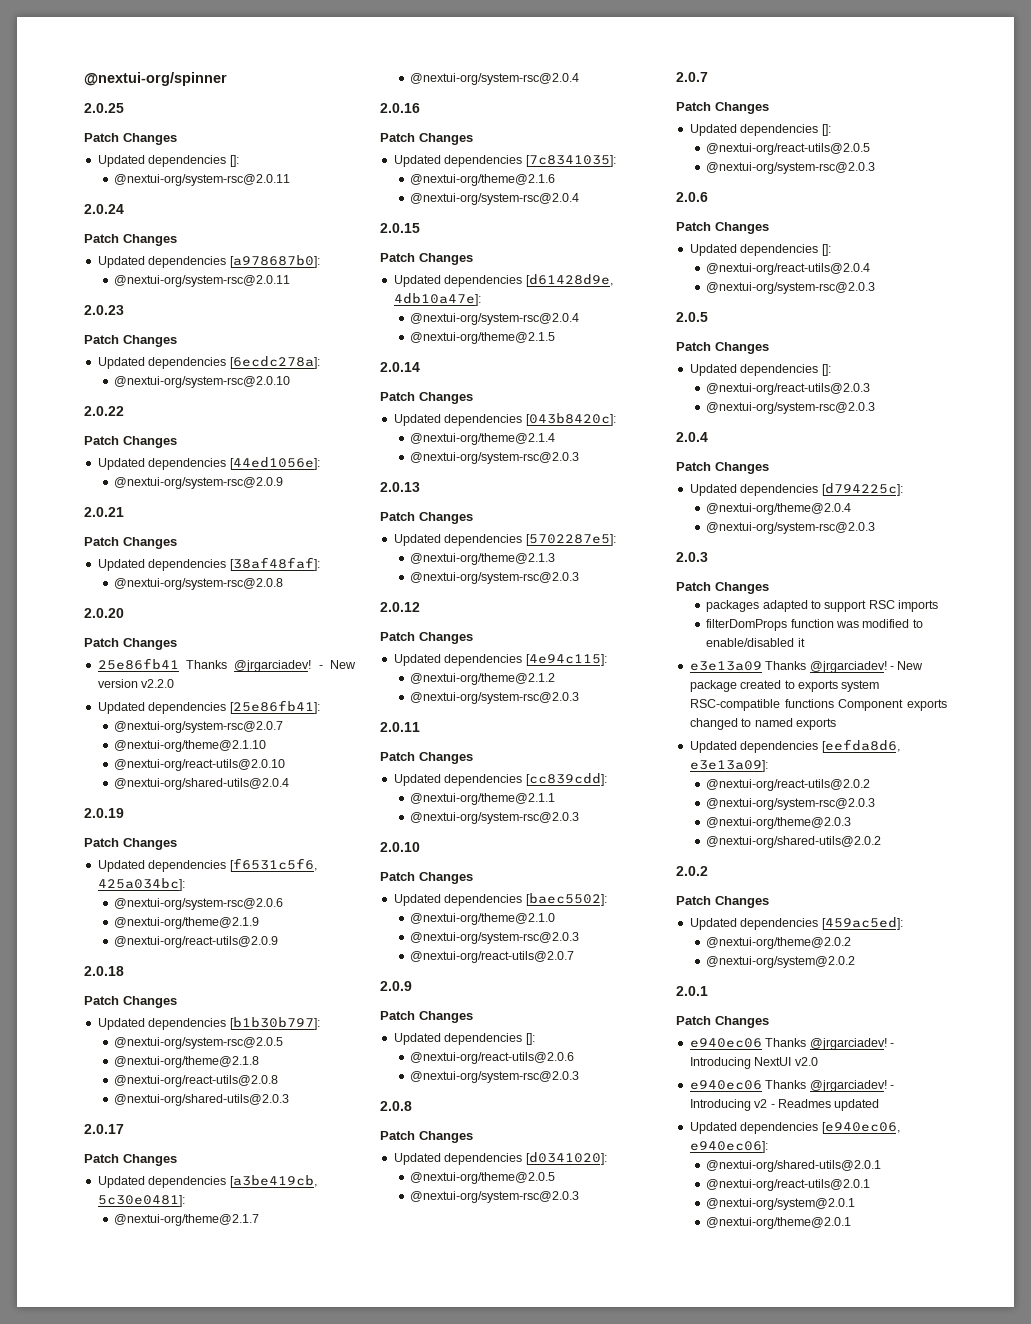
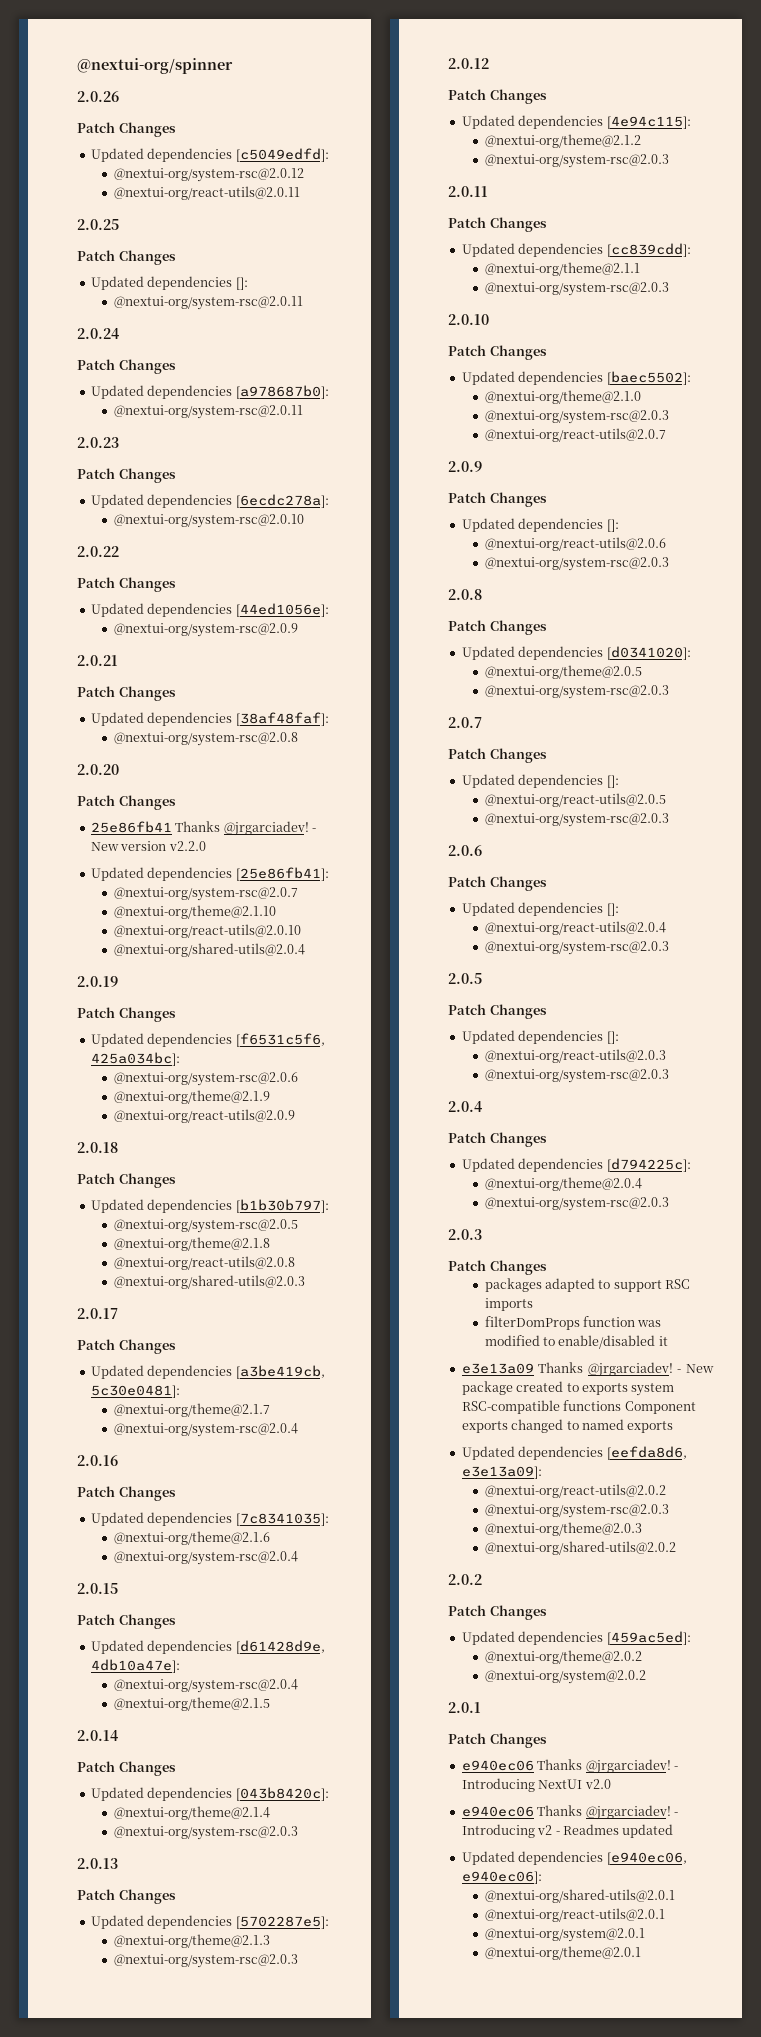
+ 2.0.26
+ Patch Changes
+ Updated dependencies [c5049edfd]:
+ @nextui-org/system-rsc@2.0.12
+ @nextui-org/react-utils@2.0.11

